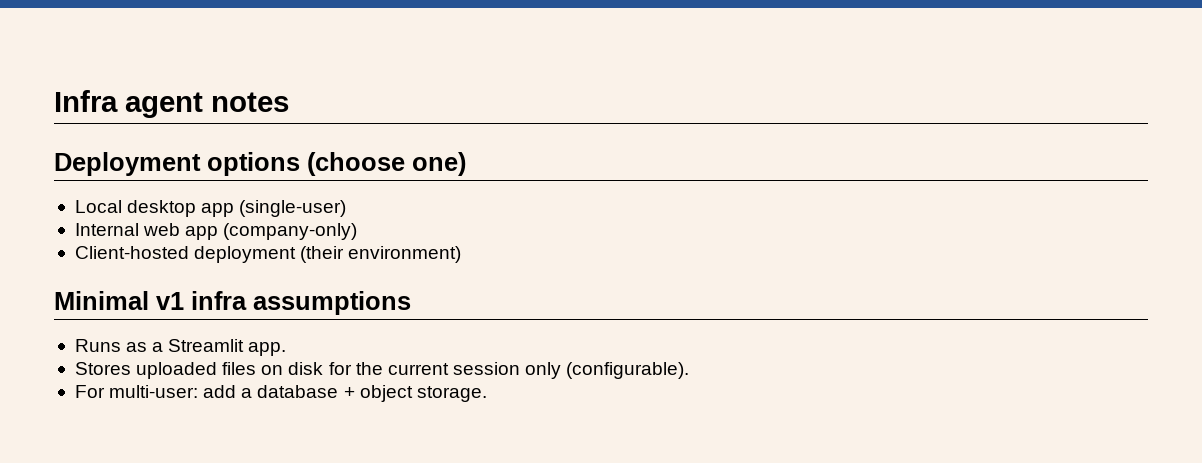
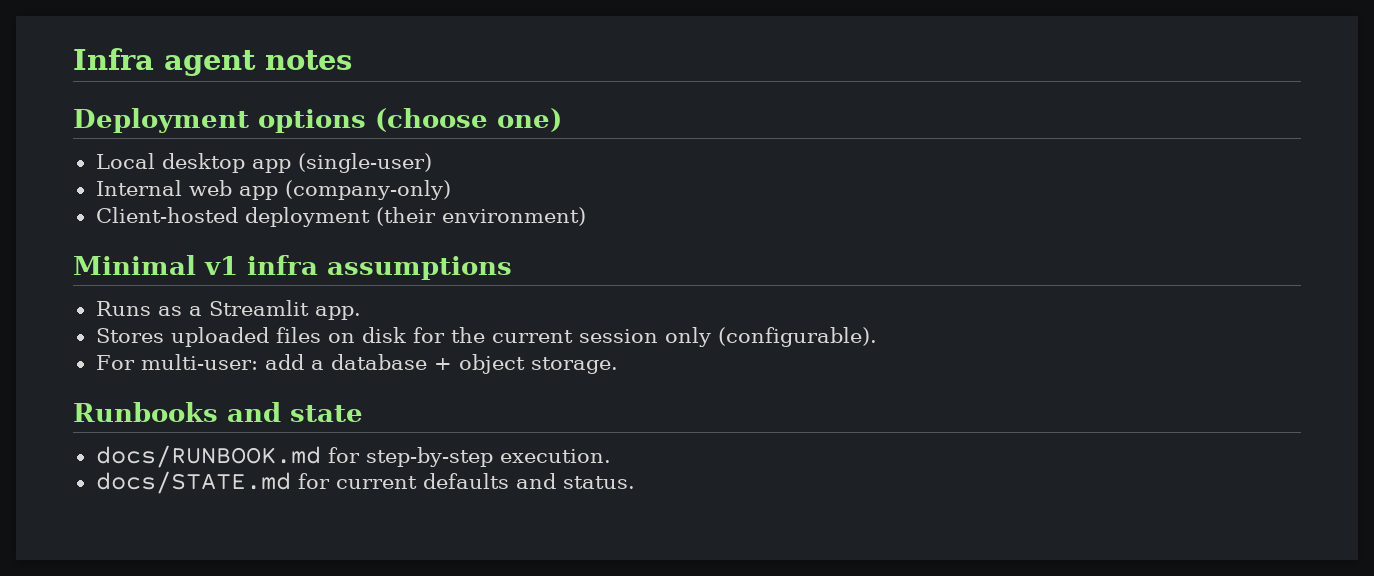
+ Runbooks and state
+ docs/RUNBOOK.md for step-by-step execution.
+ docs/STATE.md for current defaults and status.

